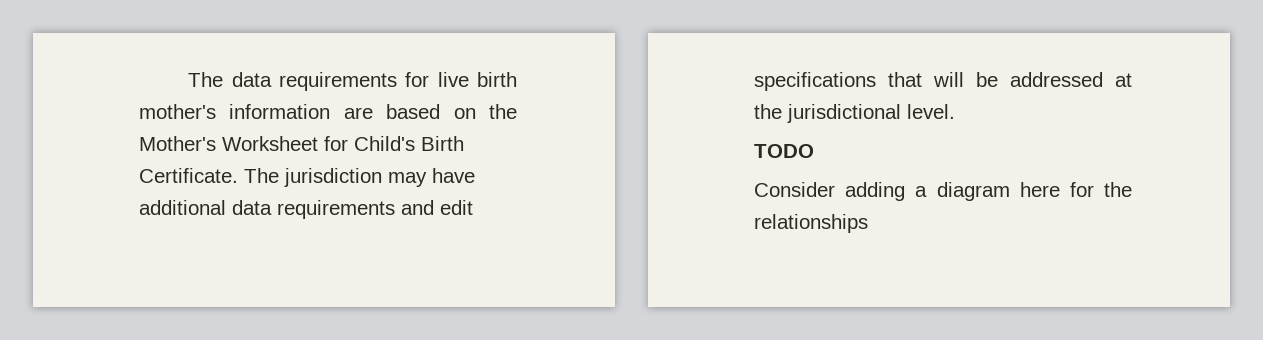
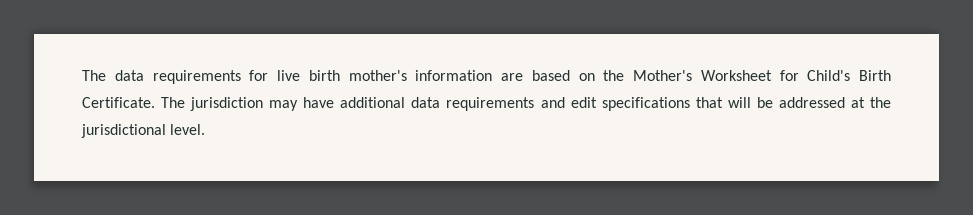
- TODO
- Consider adding a diagram here for the relationships

